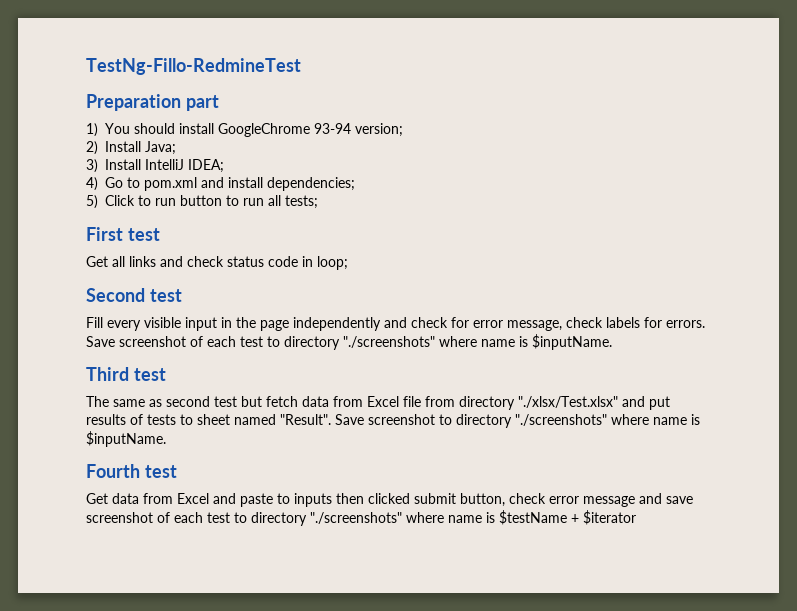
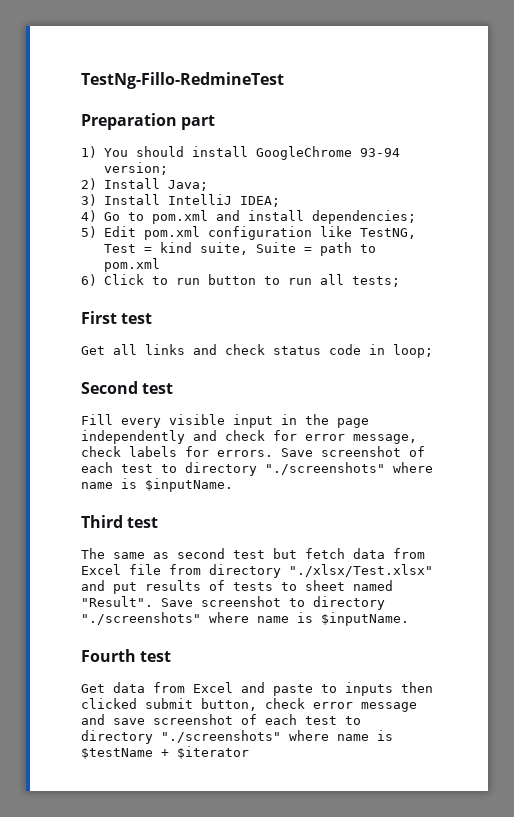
- 5) Click to run button to run all tests;
+ 5) Edit pom.xml configuration like TestNG, Test = kind suite, Suite = path to pom.xml
+ 6) Click to run button to run all tests;

